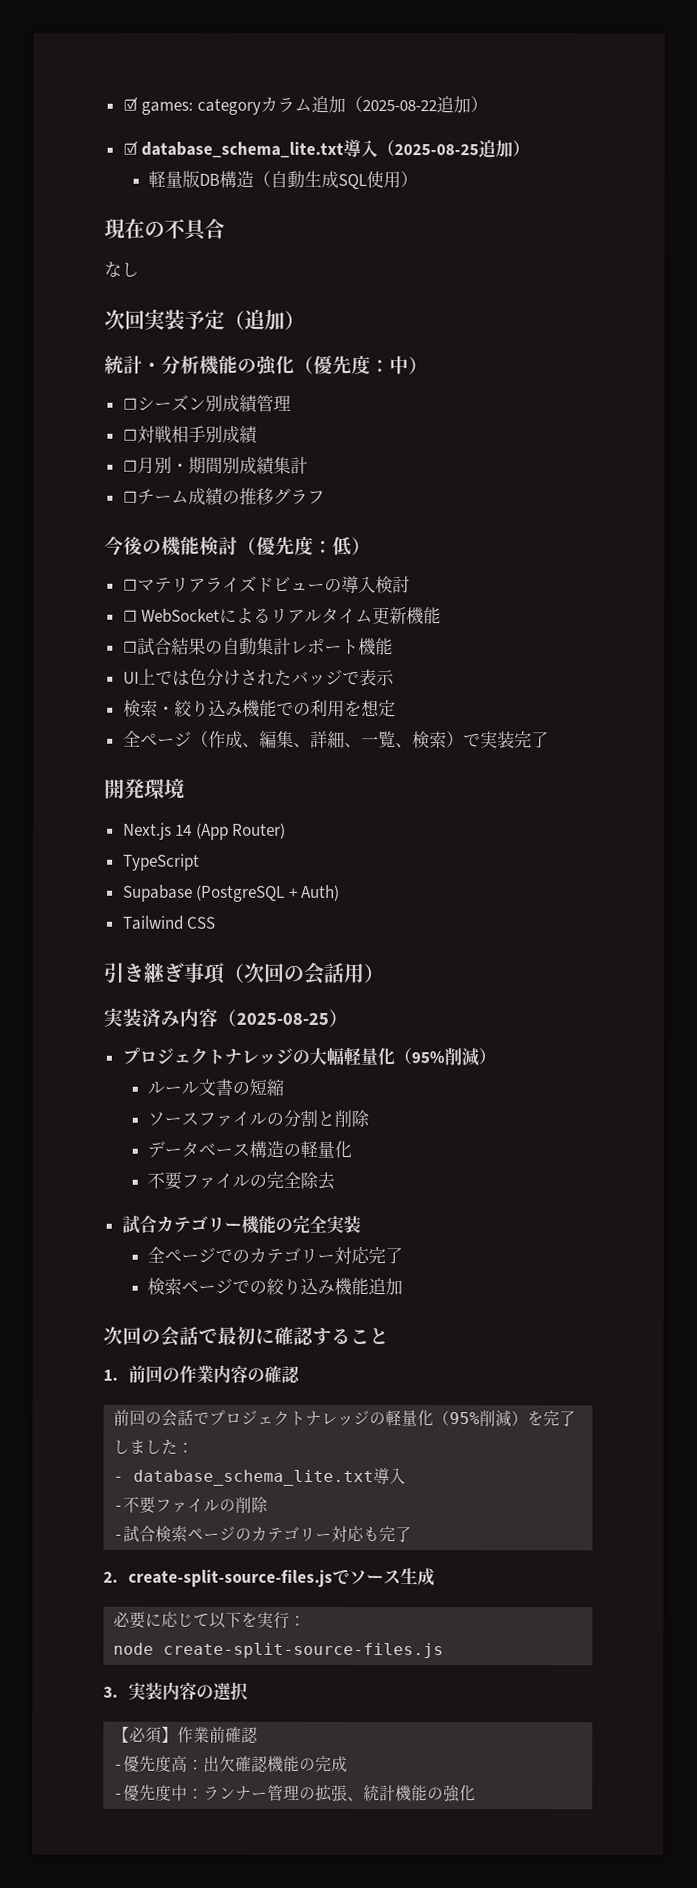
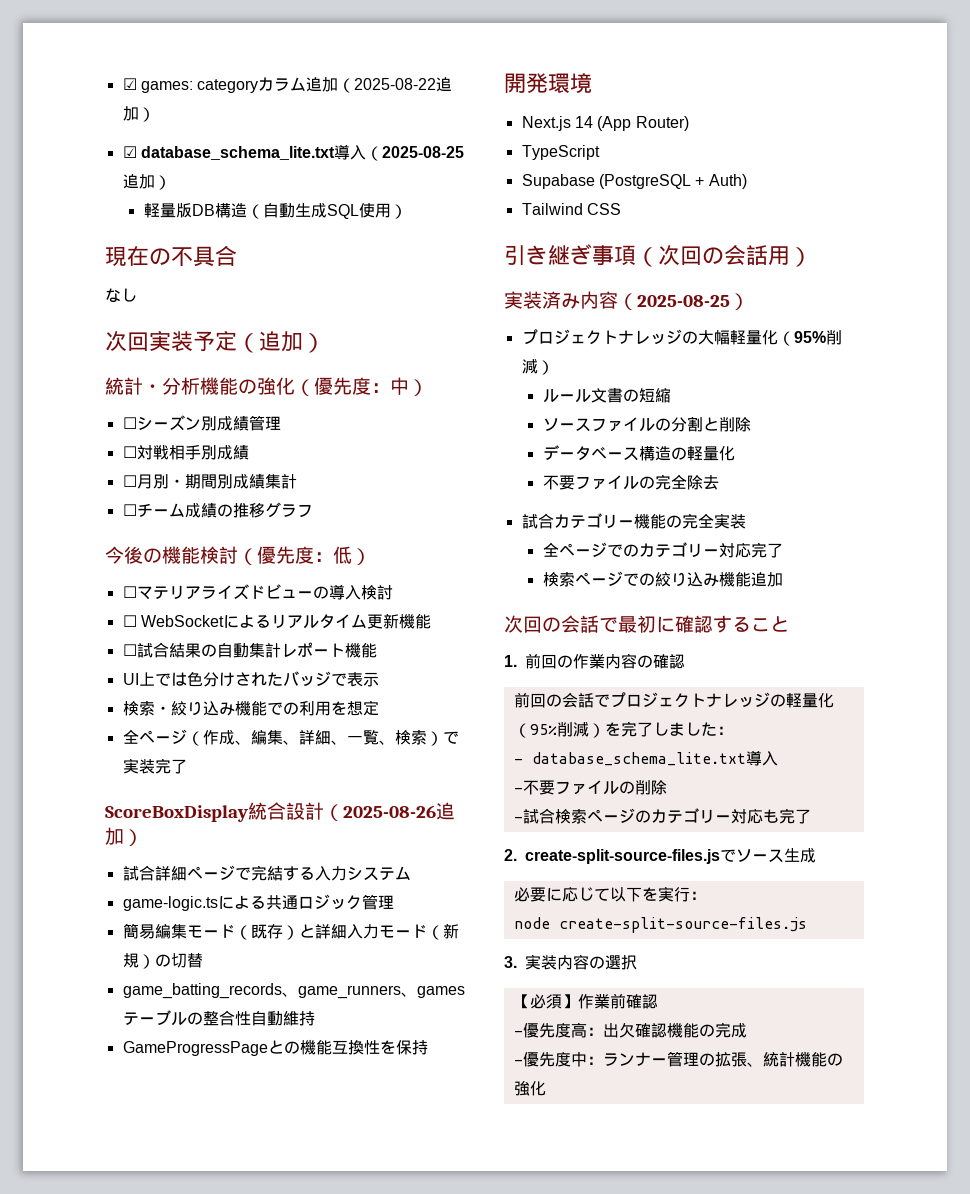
+ ScoreBoxDisplay統合設計（2025-08-26追加）
+ 試合詳細ページで完結する入力システム
+ game-logic.tsによる共通ロジック管理
+ 簡易編集モード（既存）と詳細入力モード（新規）の切替
+ game_batting_records、game_runners、gamesテーブルの整合性自動維持
+ GameProgressPageとの機能互換性を保持

